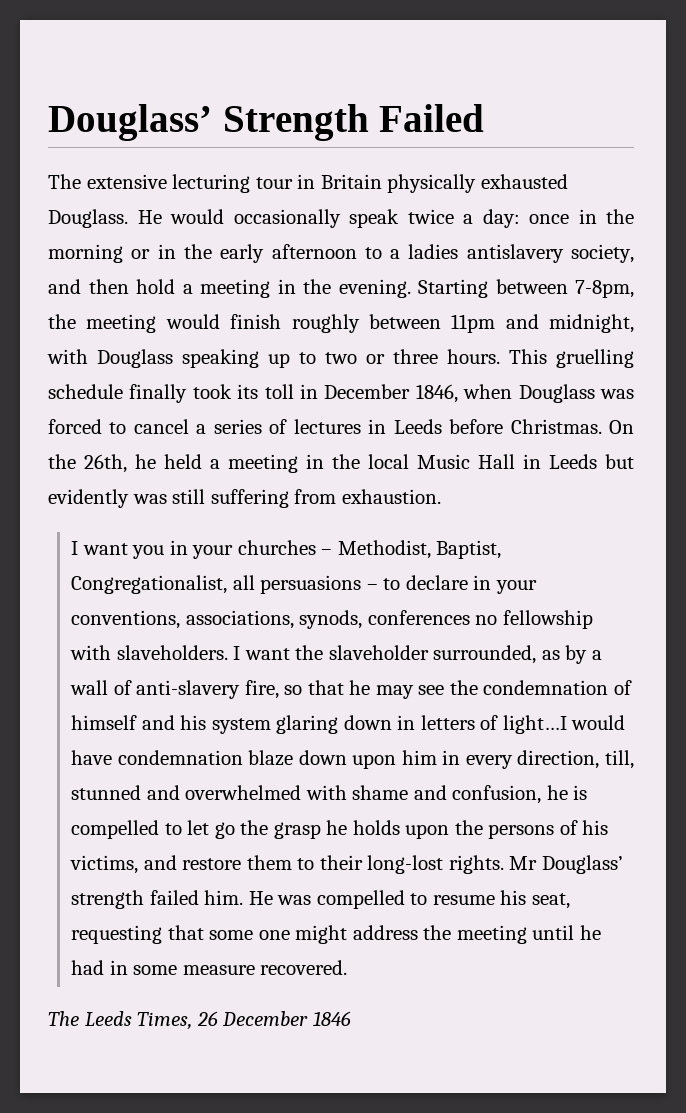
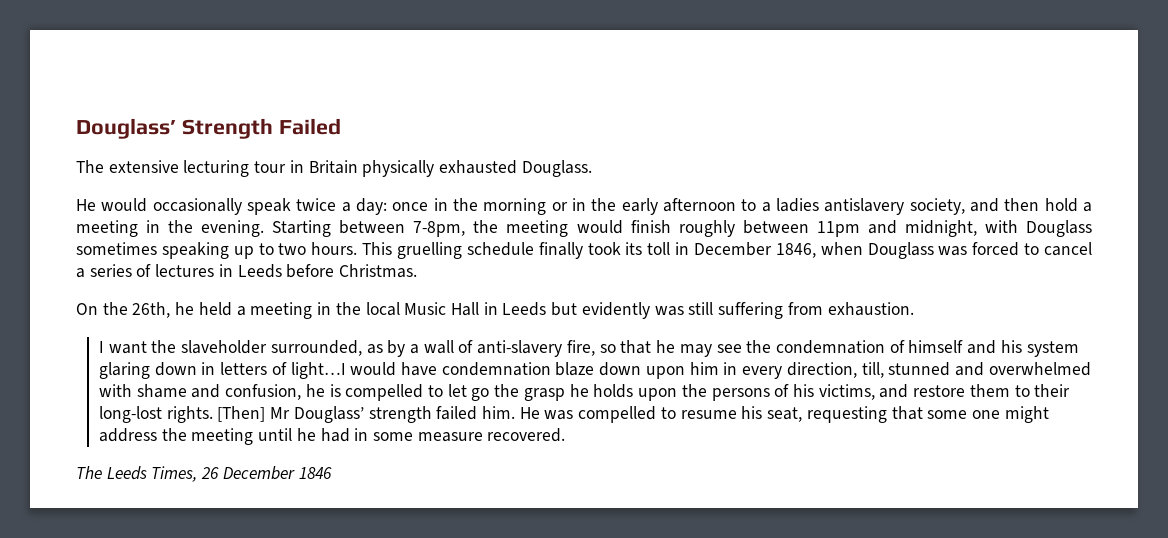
- The extensive lecturing tour in Britain physically exhausted Douglass. He would occasionally speak twice a day: once in the morning or in the early afternoon to a ladies antislavery society, and then hold a meeting in the evening.
+ The extensive lecturing tour in Britain physically exhausted Douglass.
+ He would occasionally speak twice a day: once in the morning or in the early afternoon to a ladies antislavery society, and then hold a meeting in the evening.
- Starting between 7-8pm, the meeting would finish roughly between 11pm and midnight, with Douglass speaking up to two or three hours.
+ Starting between 7-8pm, the meeting would finish roughly between 11pm and midnight, with Douglass sometimes speaking up to two hours.
- This gruelling schedule finally took its toll in December 1846, when Douglass was forced to cancel a series of lectures in Leeds before Christmas. On the 26th, he held a meeting in the local Music Hall in Leeds but evidently was still suffering from exhaustion.
+ This gruelling schedule finally took its toll in December 1846, when Douglass was forced to cancel a series of lectures in Leeds before Christmas.
+ On the 26th, he held a meeting in the local Music Hall in Leeds but evidently was still suffering from exhaustion.
- I want you in your churches – Methodist, Baptist, Congregationalist, all persuasions – to declare in your conventions, associations, synods, conferences no fellowship with slaveholders. I want the slaveholder surrounded, as by a wall of anti-slavery fire, so that he may see the condemnation of himself and his system glaring down in letters of light…I would have condemnation blaze down upon him in every direction, till, stunned and overwhelmed with shame and confusion, he is compelled to let go the grasp he holds upon the persons of his victims, and restore them to their long-lost rights.
+ I want the slaveholder surrounded, as by a wall of anti-slavery fire, so that he may see the condemnation of himself and his system glaring down in letters of light…I would have condemnation blaze down upon him in every direction, till, stunned and overwhelmed with shame and confusion, he is compelled to let go the grasp he holds upon the persons of his victims, and restore them to their long-lost rights.
- Mr Douglass’ strength failed him.
+ [Then] Mr Douglass’ strength failed him.

